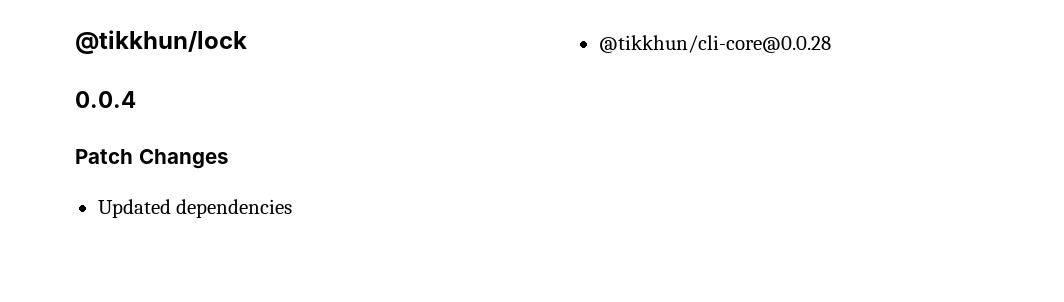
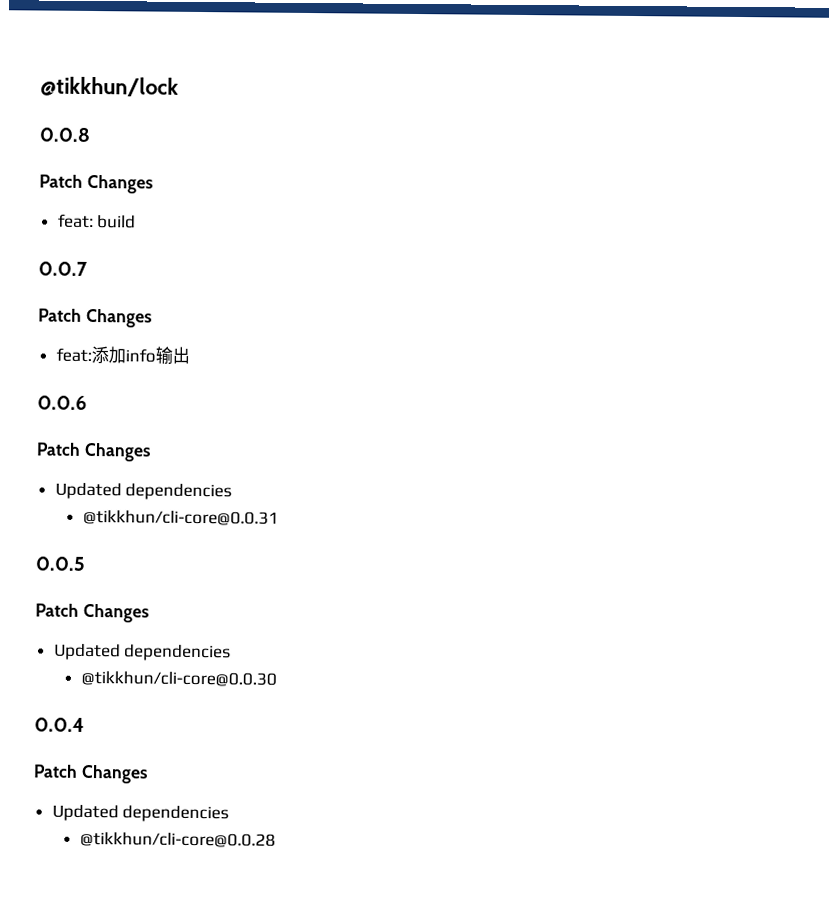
+ 0.0.8
+ Patch Changes
+ feat: build
+ 0.0.7
+ Patch Changes
+ feat:添加info输出
+ 0.0.6
+ Patch Changes
+ Updated dependencies
+ @tikkhun/cli-core@0.0.31
+ 0.0.5
+ Patch Changes
+ Updated dependencies
+ @tikkhun/cli-core@0.0.30

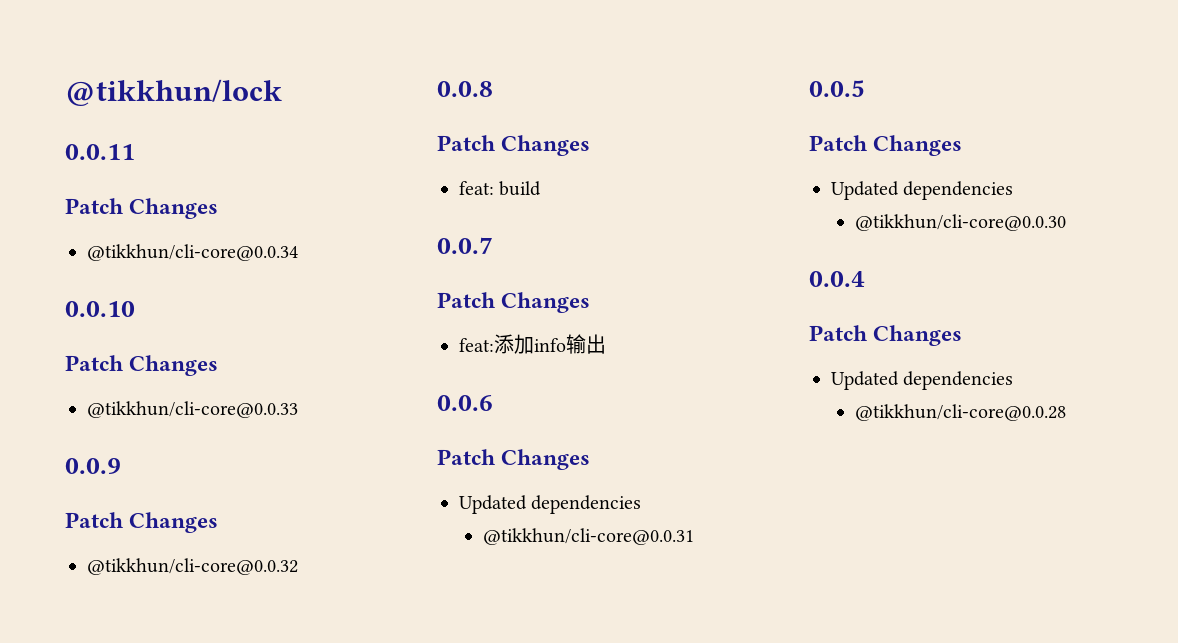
+ 0.0.11
+ Patch Changes
+ @tikkhun/cli-core@0.0.34
+ 0.0.10
+ Patch Changes
+ @tikkhun/cli-core@0.0.33
+ 0.0.9
+ Patch Changes
+ @tikkhun/cli-core@0.0.32

